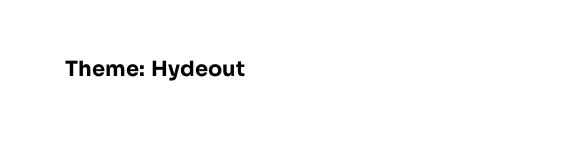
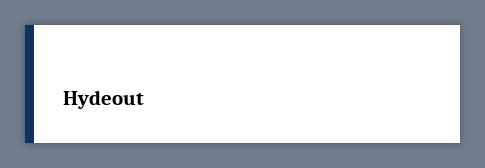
- Theme: Hydeout
+ Hydeout

